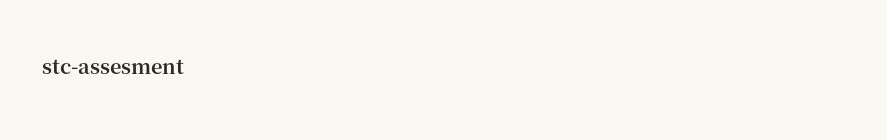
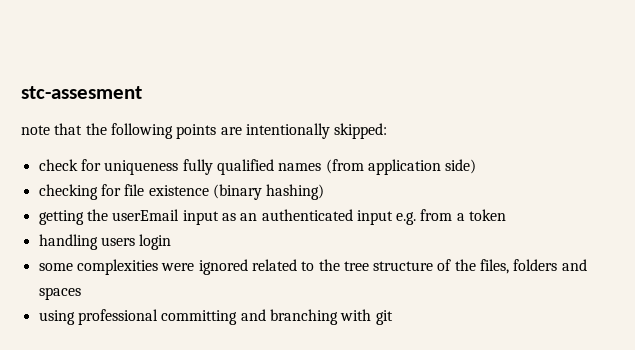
+ note that the following points are intentionally skipped:
+ check for uniqueness fully qualified names (from application side)
+ checking for file existence (binary hashing)
+ getting the userEmail input as an authenticated input e.g. from a token
+ handling users login
+ some complexities were ignored related to the tree structure of the files, folders and spaces
+ using professional committing and branching with git

